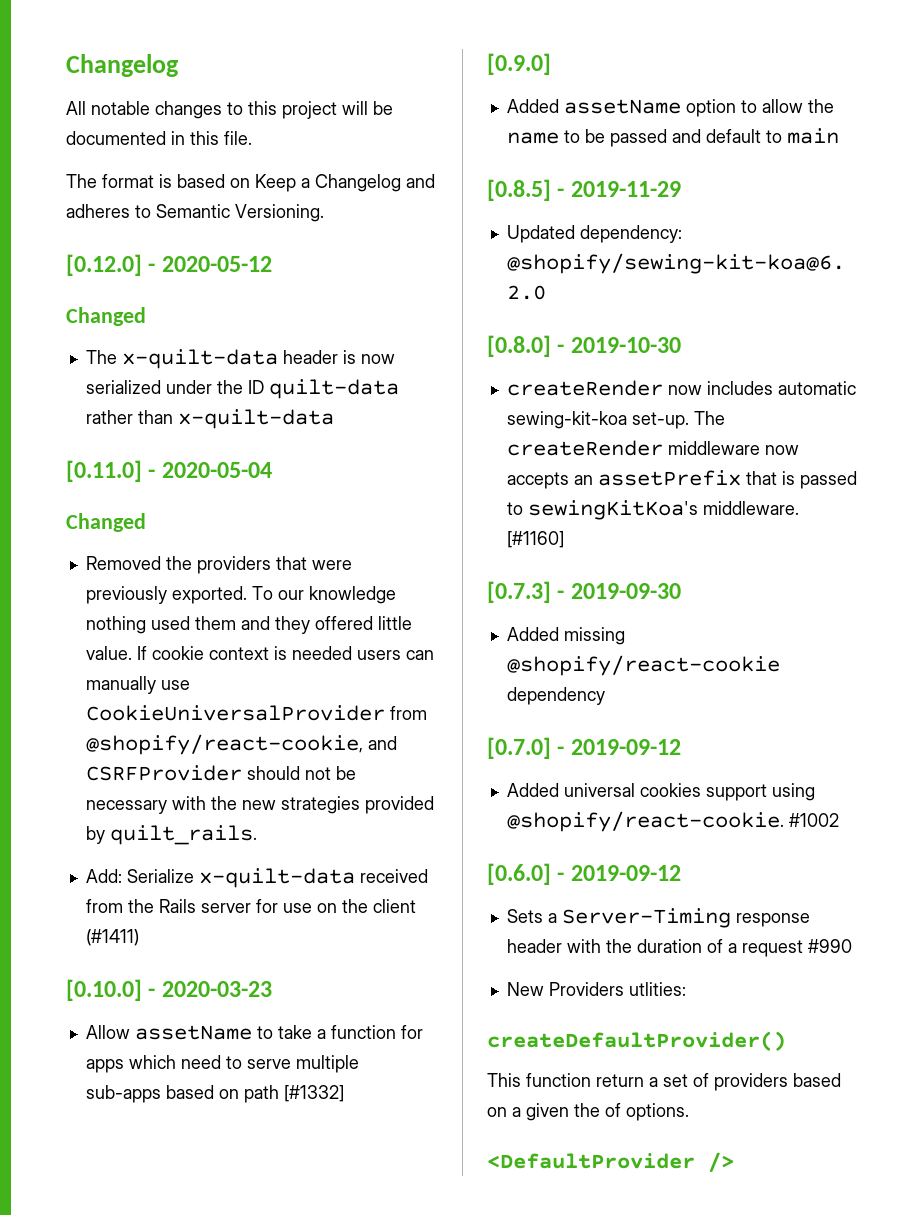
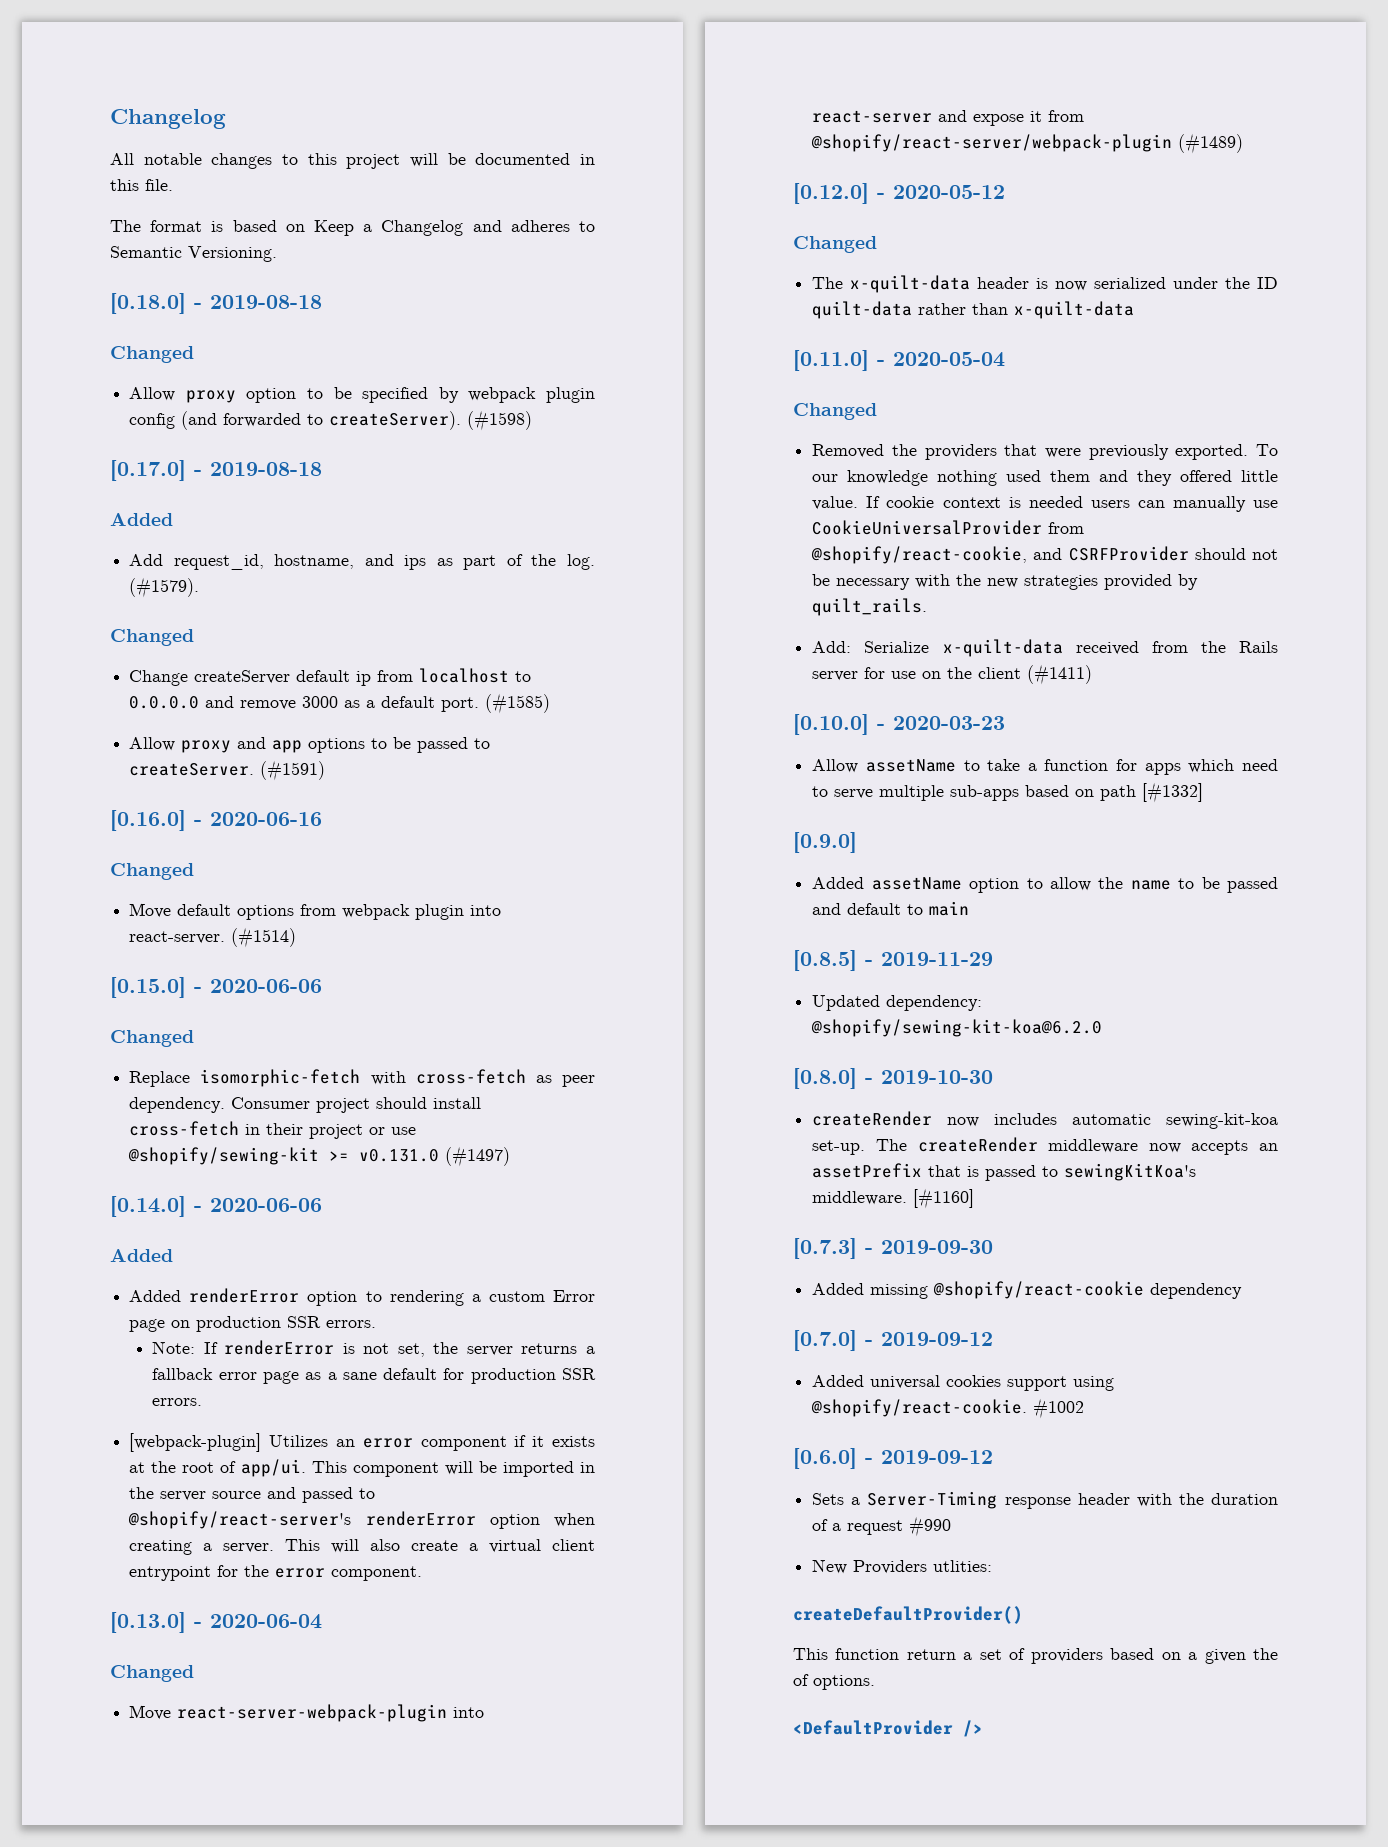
+ [0.18.0] - 2019-08-18
+ Changed
+ Allow proxy option to be specified by webpack plugin config (and forwarded to createServer). (#1598)
+ [0.17.0] - 2019-08-18
+ Added
+ Add request_id, hostname, and ips as part of the log. (#1579).
+ Changed
+ Change createServer default ip from localhost to 0.0.0.0 and remove 3000 as a default port. (#1585)
+ Allow proxy and app options to be passed to createServer. (#1591)
+ [0.16.0] - 2020-06-16
+ Changed
+ Move default options from webpack plugin into react-server. (#1514)
+ [0.15.0] - 2020-06-06
+ Changed
+ Replace isomorphic-fetch with cross-fetch as peer dependency. Consumer project should install cross-fetch in their project or use @shopify/sewing-kit >= v0.131.0 (#1497)
+ [0.14.0] - 2020-06-06
+ Added
+ Added renderError option to rendering a custom Error page on production SSR errors.
+ Note: If renderError is not set, the server returns a fallback error page as a sane default for production SSR errors.
+ [webpack-plugin] Utilizes an error component if it exists at the root of app/ui. This component will be imported in the server source and passed to @shopify/react-server's renderError option when creating a server. This will also create a virtual client entrypoint for the error component.
+ [0.13.0] - 2020-06-04
+ Changed
+ Move react-server-webpack-plugin into react-server and expose it from @shopify/react-server/webpack-plugin (#1489)

